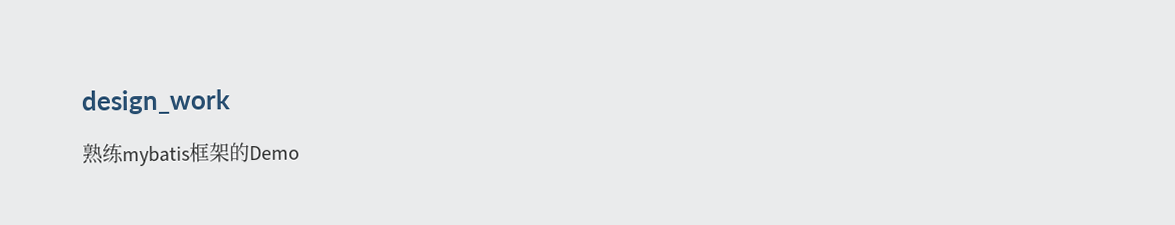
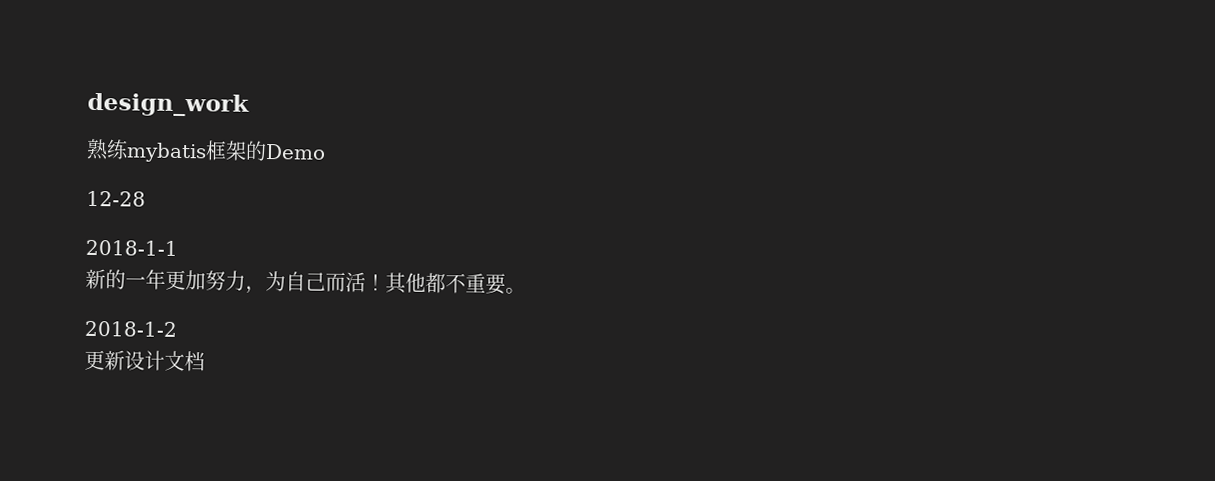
+ 12-28
+ 2018-1-1
+ 新的一年更加努力，为自己而活！其他都不重要。
+ 2018-1-2
+ 更新设计文档

